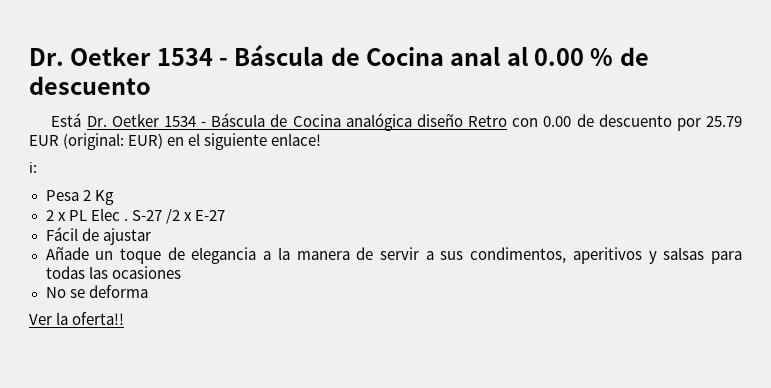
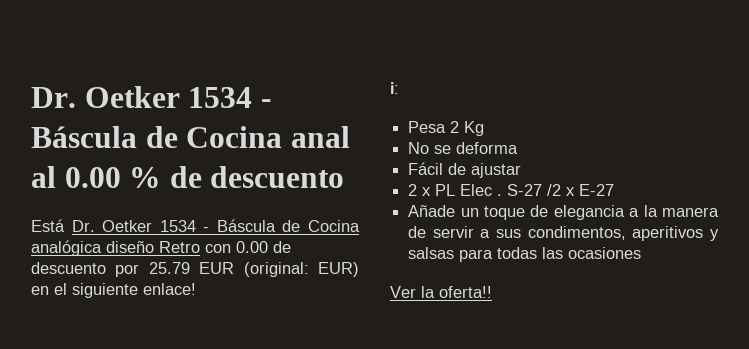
+ No se deforma
+ Fácil de ajustar
- Fácil de ajustar
- No se deforma

